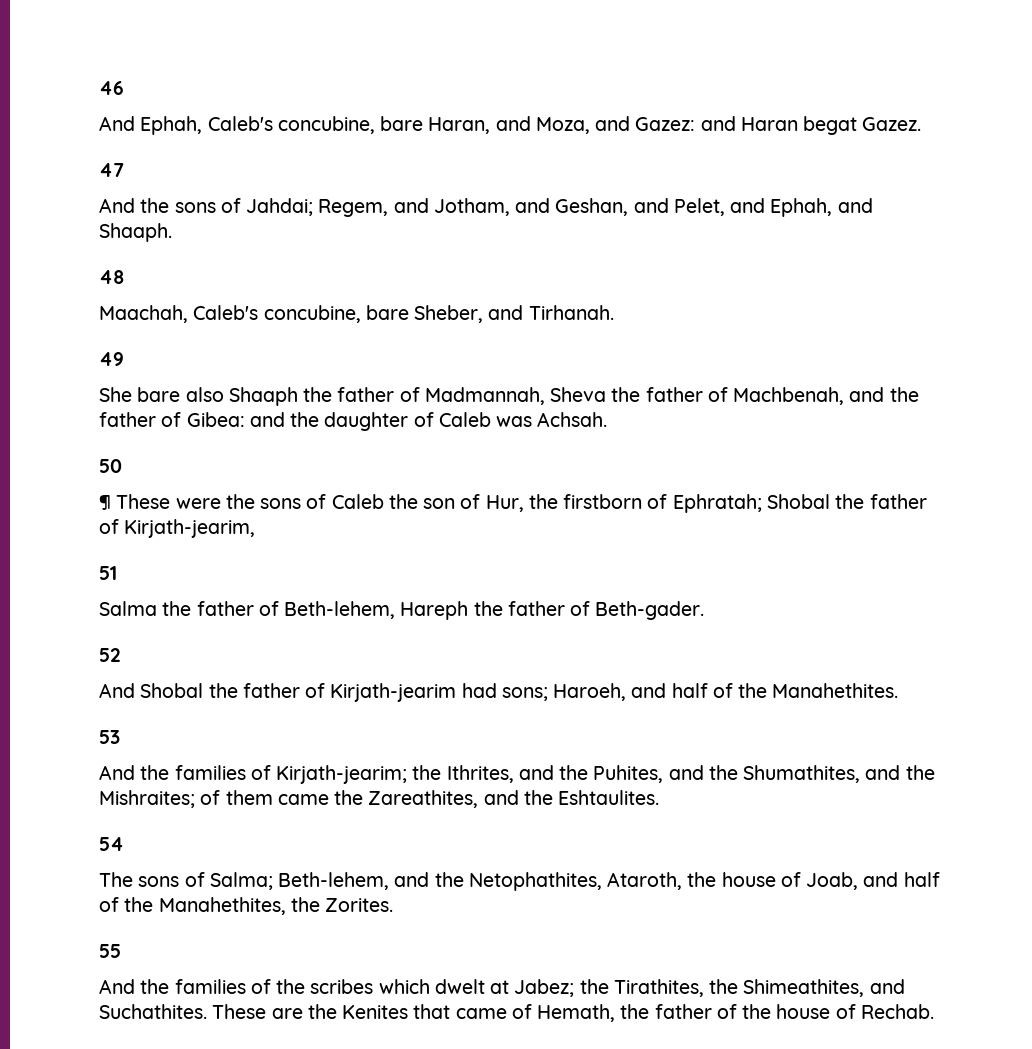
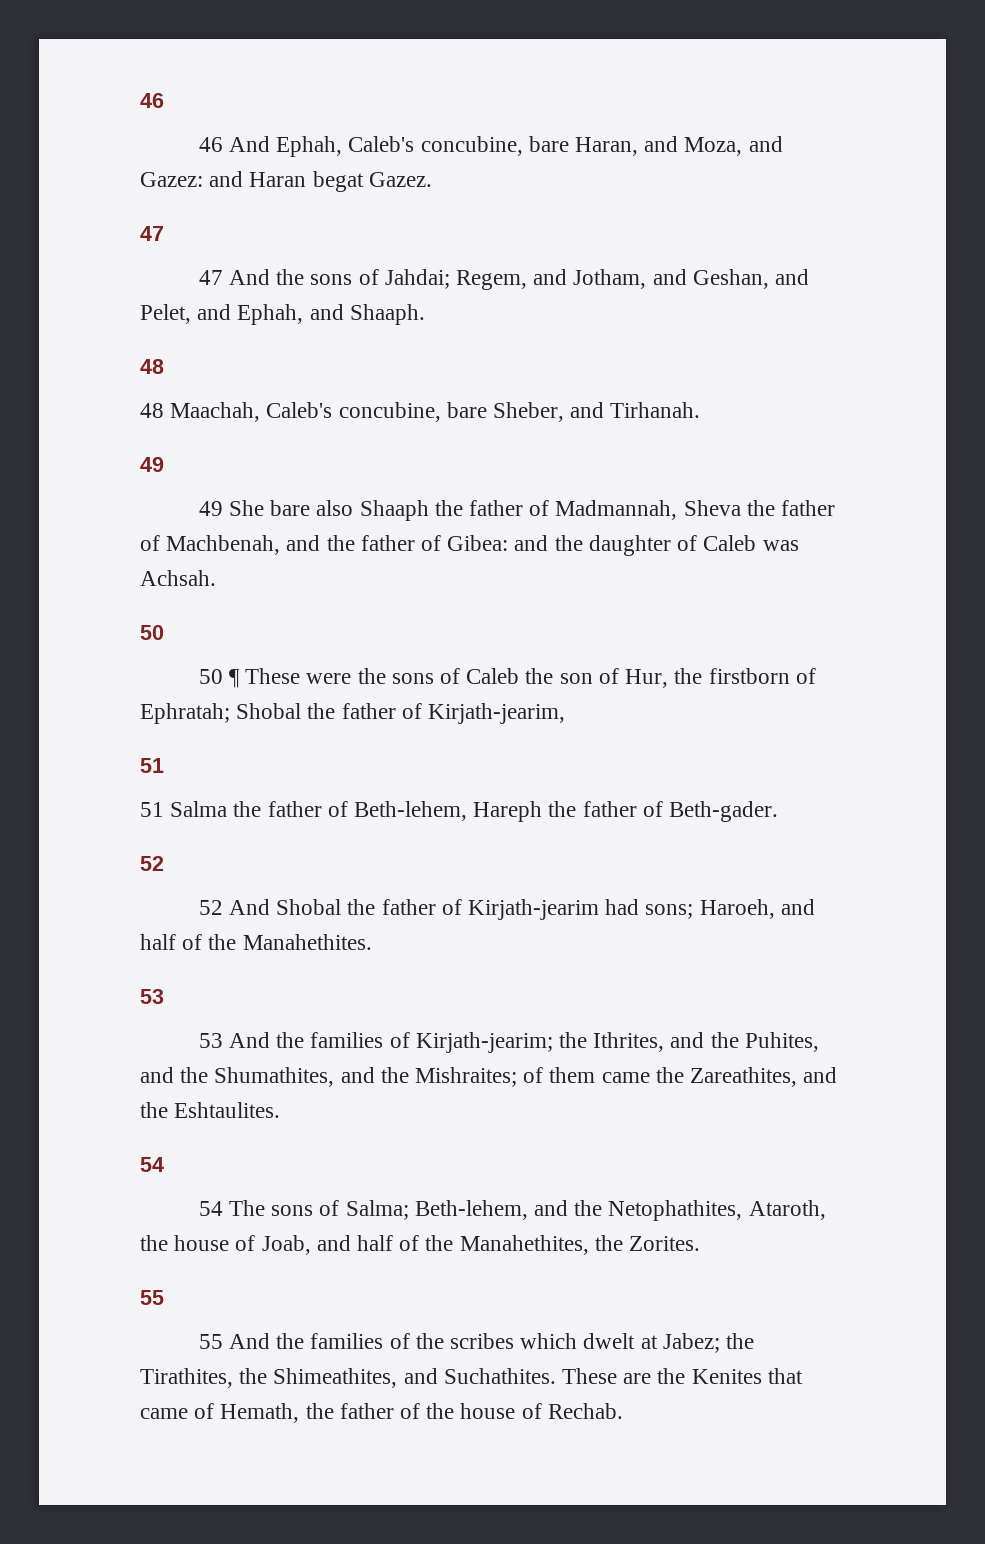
- And Ephah, Caleb's concubine, bare Haran, and Moza, and Gazez: and Haran begat Gazez.
+ 46 And Ephah, Caleb's concubine, bare Haran, and Moza, and Gazez: and Haran begat Gazez.
- And the sons of Jahdai; Regem, and Jotham, and Geshan, and Pelet, and Ephah, and Shaaph.
+ 47 And the sons of Jahdai; Regem, and Jotham, and Geshan, and Pelet, and Ephah, and Shaaph.
- Maachah, Caleb's concubine, bare Sheber, and Tirhanah.
+ 48 Maachah, Caleb's concubine, bare Sheber, and Tirhanah.
- She bare also Shaaph the father of Madmannah, Sheva the father of Machbenah, and the father of Gibea: and the daughter of Caleb was Achsah.
+ 49 She bare also Shaaph the father of Madmannah, Sheva the father of Machbenah, and the father of Gibea: and the daughter of Caleb was Achsah.
- ¶ These were the sons of Caleb the son of Hur, the firstborn of Ephratah; Shobal the father of Kirjath-jearim,
+ 50 ¶ These were the sons of Caleb the son of Hur, the firstborn of Ephratah; Shobal the father of Kirjath-jearim,
- Salma the father of Beth-lehem, Hareph the father of Beth-gader.
+ 51 Salma the father of Beth-lehem, Hareph the father of Beth-gader.
- And Shobal the father of Kirjath-jearim had sons; Haroeh, and half of the Manahethites.
+ 52 And Shobal the father of Kirjath-jearim had sons; Haroeh, and half of the Manahethites.
- And the families of Kirjath-jearim; the Ithrites, and the Puhites, and the Shumathites, and the Mishraites; of them came the Zareathites, and the Eshtaulites.
+ 53 And the families of Kirjath-jearim; the Ithrites, and the Puhites, and the Shumathites, and the Mishraites; of them came the Zareathites, and the Eshtaulites.
- The sons of Salma; Beth-lehem, and the Netophathites, Ataroth, the house of Joab, and half of the Manahethites, the Zorites.
+ 54 The sons of Salma; Beth-lehem, and the Netophathites, Ataroth, the house of Joab, and half of the Manahethites, the Zorites.
- And the families of the scribes which dwelt at Jabez; the Tirathites, the Shimeathites, and Suchathites.
+ 55 And the families of the scribes which dwelt at Jabez; the Tirathites, the Shimeathites, and Suchathites.

